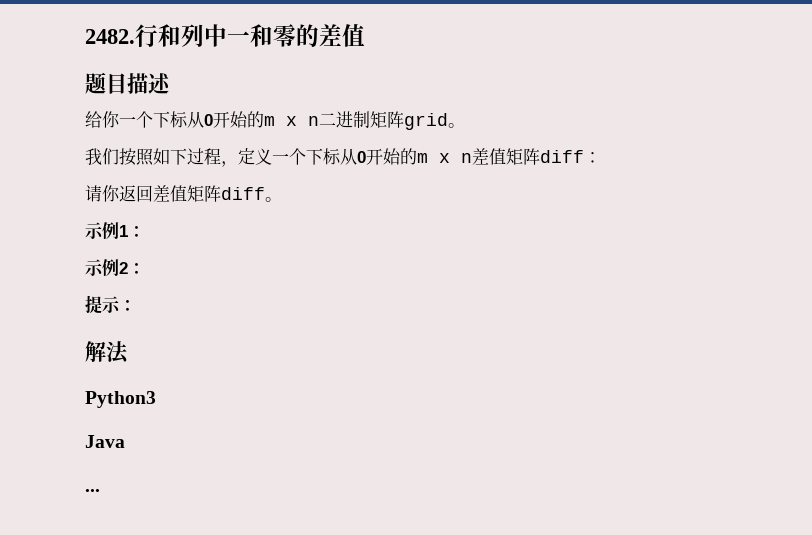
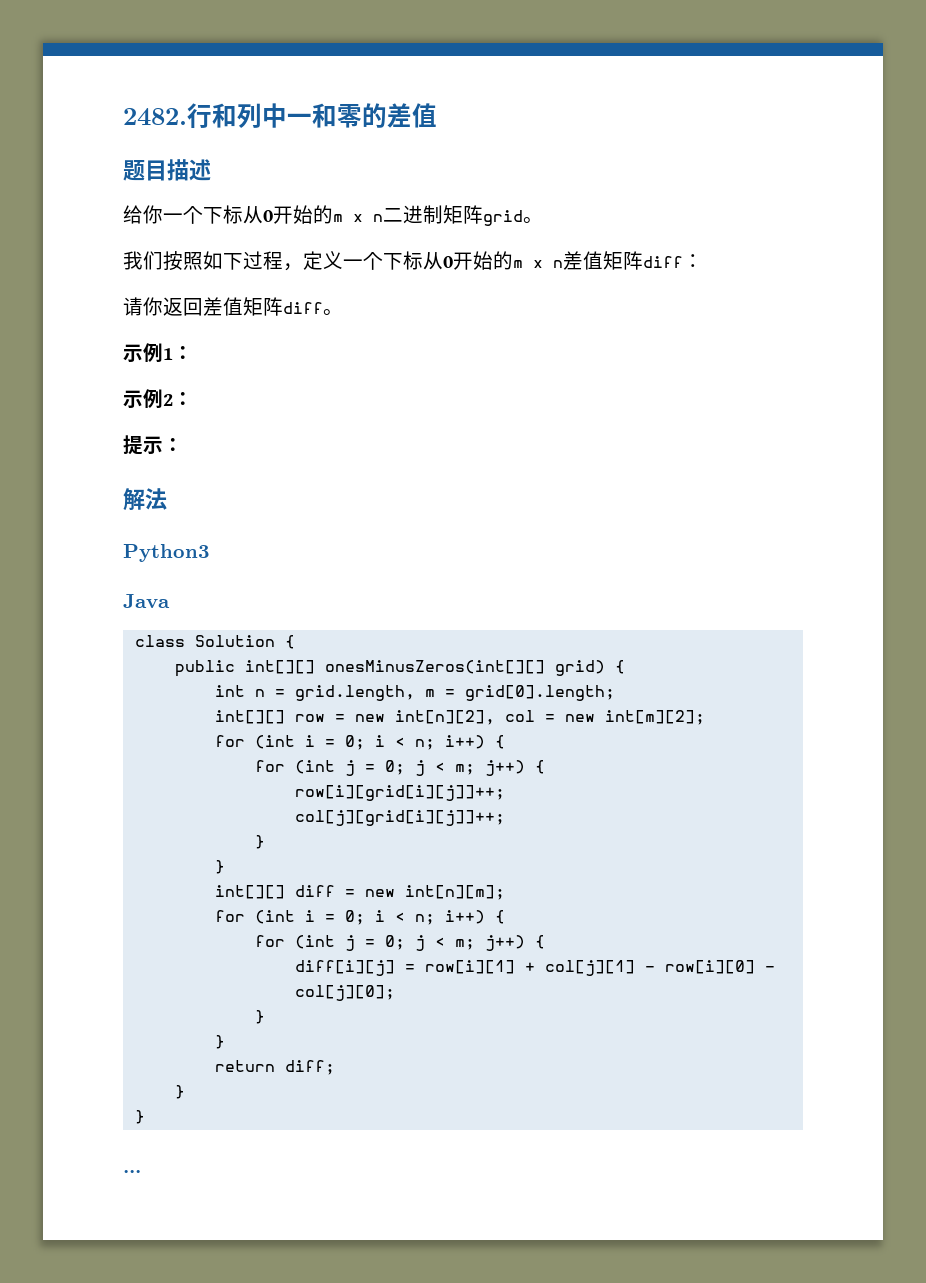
+ class Solution {
+ public int[][] onesMinusZeros(int[][] grid) {
+ int n = grid.length, m = grid[0].length;
+ int[][] row = new int[n][2], col = new int[m][2];
+ for (int i = 0; i < n; i++) {
+ for (int j = 0; j < m; j++) {
+ row[i][grid[i][j]]++;
+ col[j][grid[i][j]]++;
+ }
+ }
+ int[][] diff = new int[n][m];
+ for (int i = 0; i < n; i++) {
+ for (int j = 0; j < m; j++) {
+ diff[i][j] = row[i][1] + col[j][1] - row[i][0] - col[j][0];
+ }
+ }
+ return diff;
+ }
+ }

